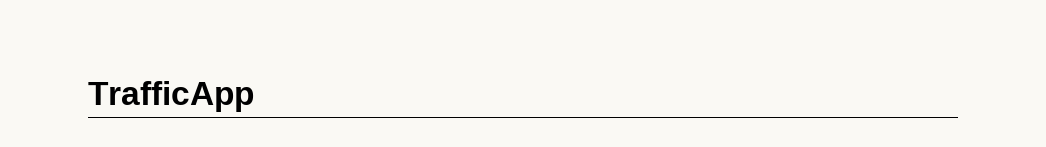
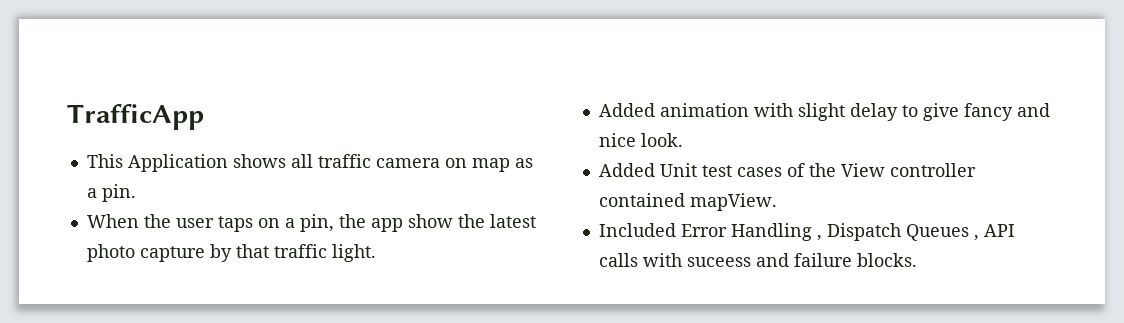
+ This Application shows all traffic camera on map as a pin.
+ When the user taps on a pin, the app show the latest photo capture by that traffic light.
+ Added animation with slight delay to give fancy and nice look.
+ Added Unit test cases of the View controller contained mapView.
+ Included Error Handling , Dispatch Queues , API calls with suceess and failure blocks.

